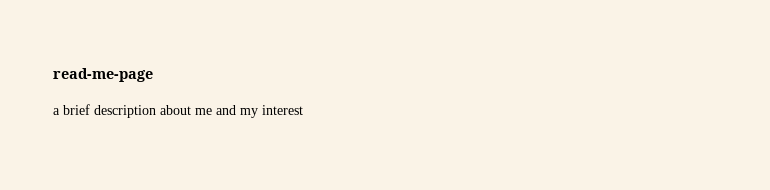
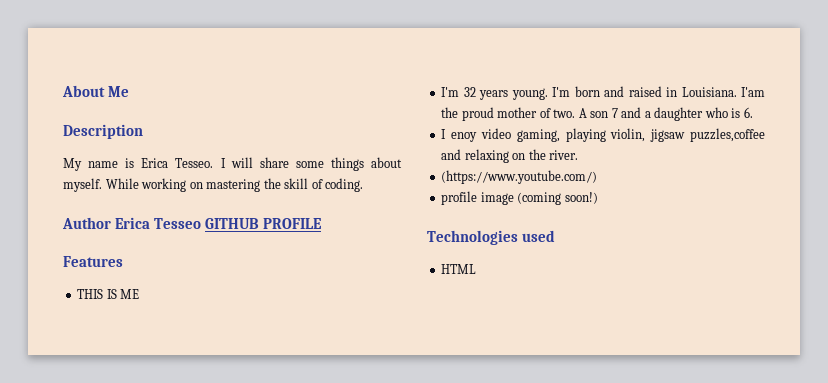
- read-me-page
- a brief description about me and my interest
+ About Me
+ Description
+ My name is Erica Tesseo. I will share some things about myself. While working on mastering the skill of coding.
+ Author Erica Tesseo GITHUB PROFILE
+ Features
+ THIS IS ME
+ I'm 32 years young. I'm born and raised in Louisiana. I'am the proud mother of two. A son 7 and a daughter who is 6.
+ I enoy video gaming, playing violin, jigsaw puzzles,coffee and relaxing on the river.
+ (https://www.youtube.com/)
+ profile image (coming soon!)
+ Technologies used
+ HTML

